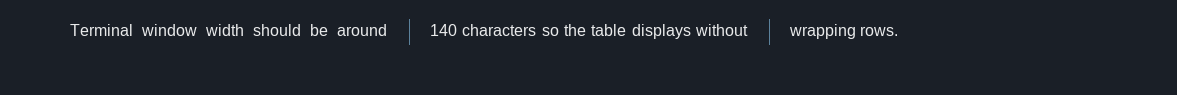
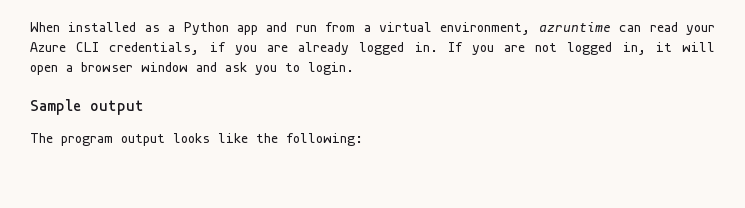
- Terminal window width should be around 140 characters so the table displays without wrapping rows.
+ When installed as a Python app and run from a virtual environment, azruntime can read your Azure CLI credentials, if you are already logged in. If you are not logged in, it will open a browser window and ask you to login.
+ Sample output
+ The program output looks like the following:

